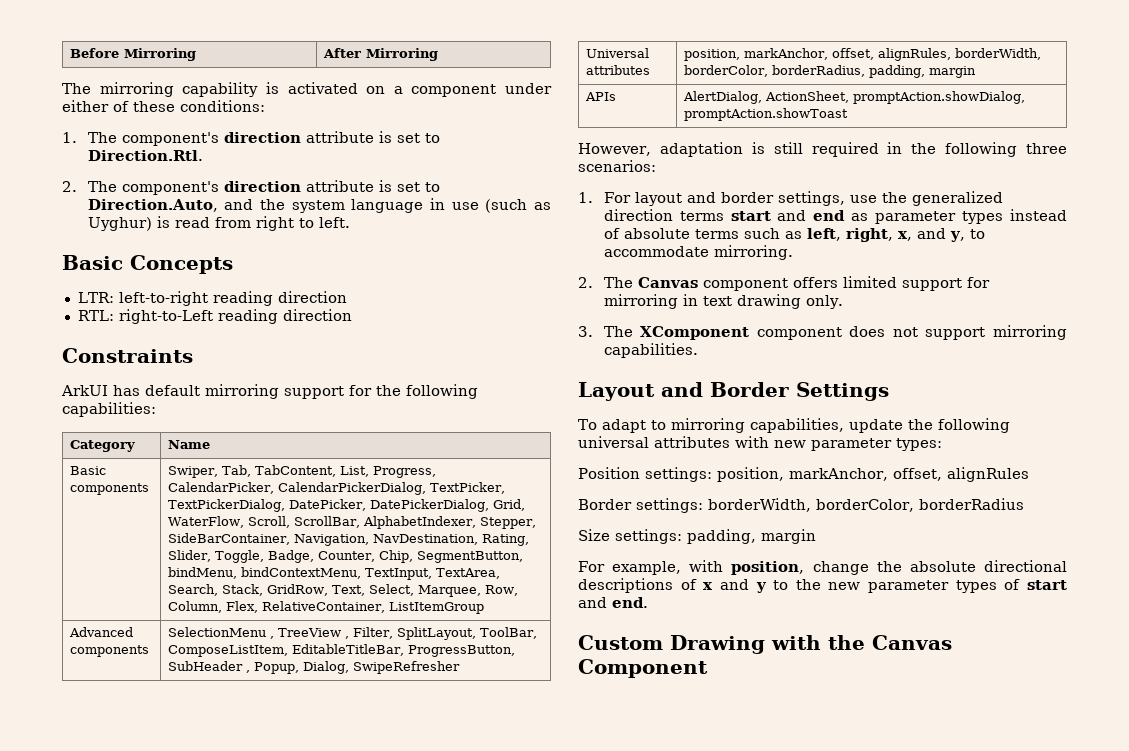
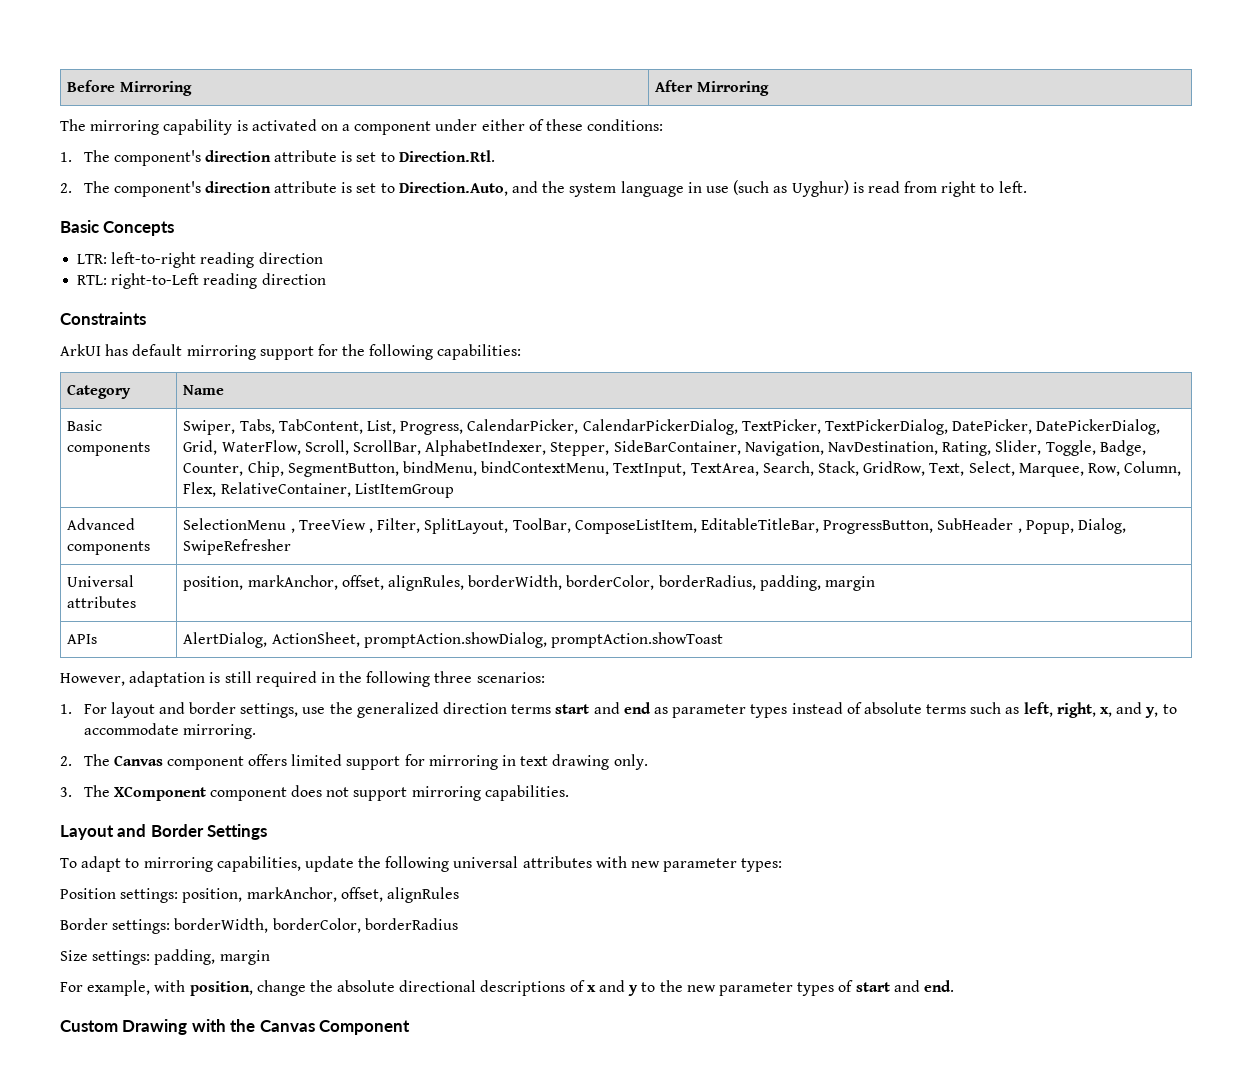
- Swiper, Tab, TabContent, List, Progress, CalendarPicker, CalendarPickerDialog, TextPicker, TextPickerDialog, DatePicker, DatePickerDialog, Grid, WaterFlow, Scroll, ScrollBar, AlphabetIndexer, Stepper, SideBarContainer, Navigation, NavDestination, Rating, Slider, Toggle, Badge, Counter, Chip, SegmentButton, bindMenu, bindContextMenu, TextInput, TextArea, Search, Stack, GridRow, Text, Select, Marquee, Row, Column, Flex, RelativeContainer, ListItemGroup
+ Swiper, Tabs, TabContent, List, Progress, CalendarPicker, CalendarPickerDialog, TextPicker, TextPickerDialog, DatePicker, DatePickerDialog, Grid, WaterFlow, Scroll, ScrollBar, AlphabetIndexer, Stepper, SideBarContainer, Navigation, NavDestination, Rating, Slider, Toggle, Badge, Counter, Chip, SegmentButton, bindMenu, bindContextMenu, TextInput, TextArea, Search, Stack, GridRow, Text, Select, Marquee, Row, Column, Flex, RelativeContainer, ListItemGroup

